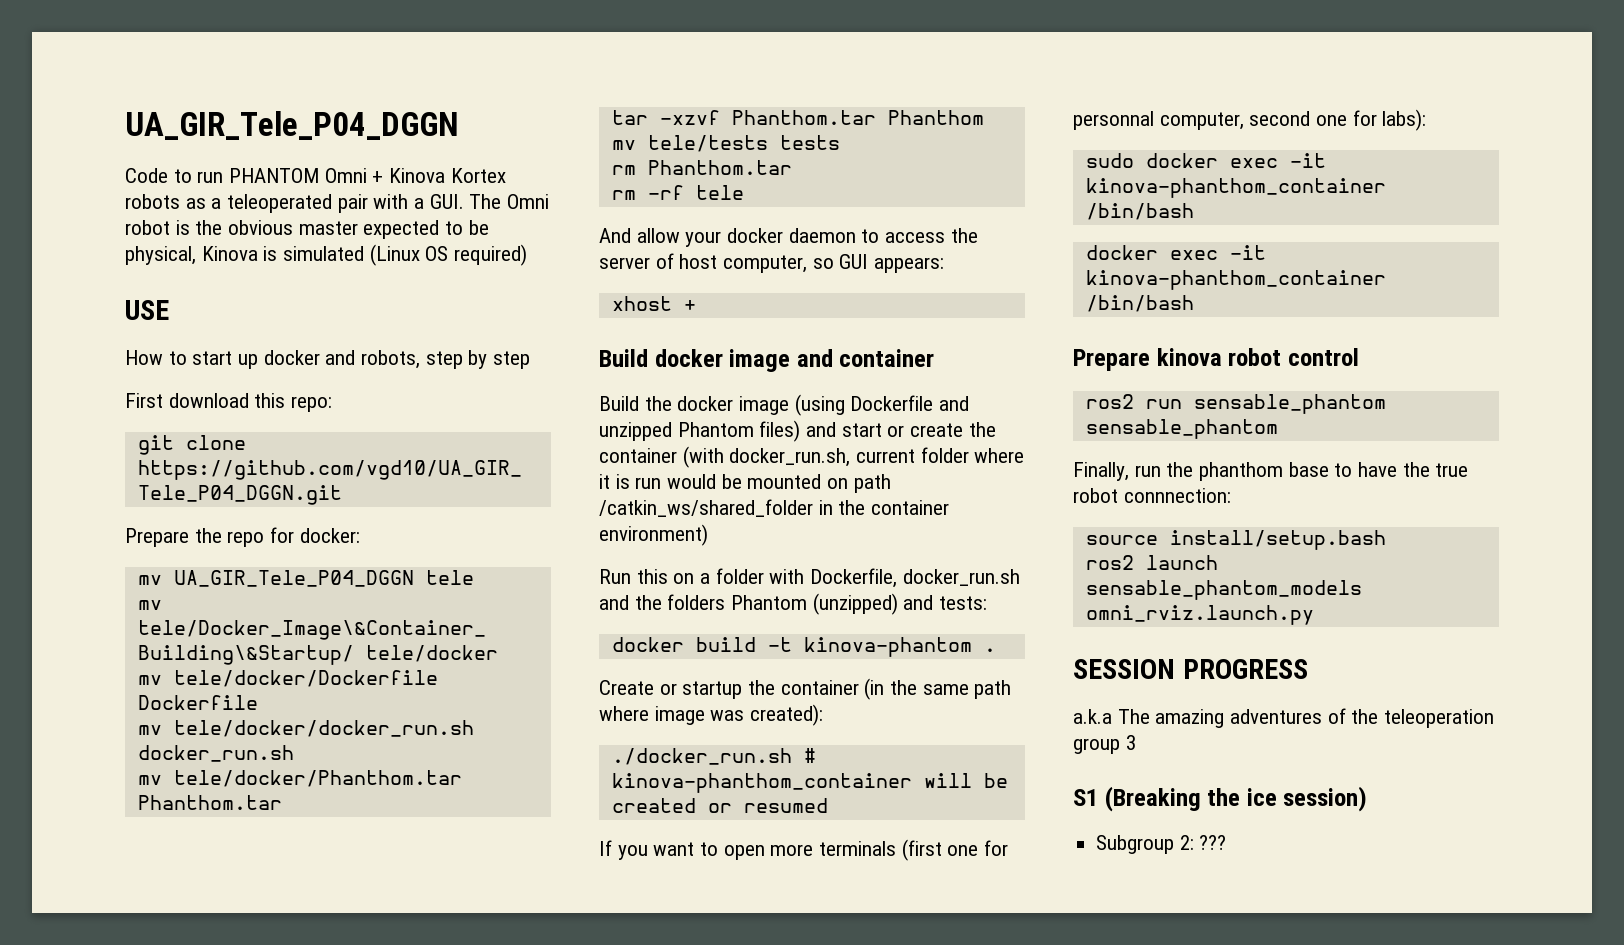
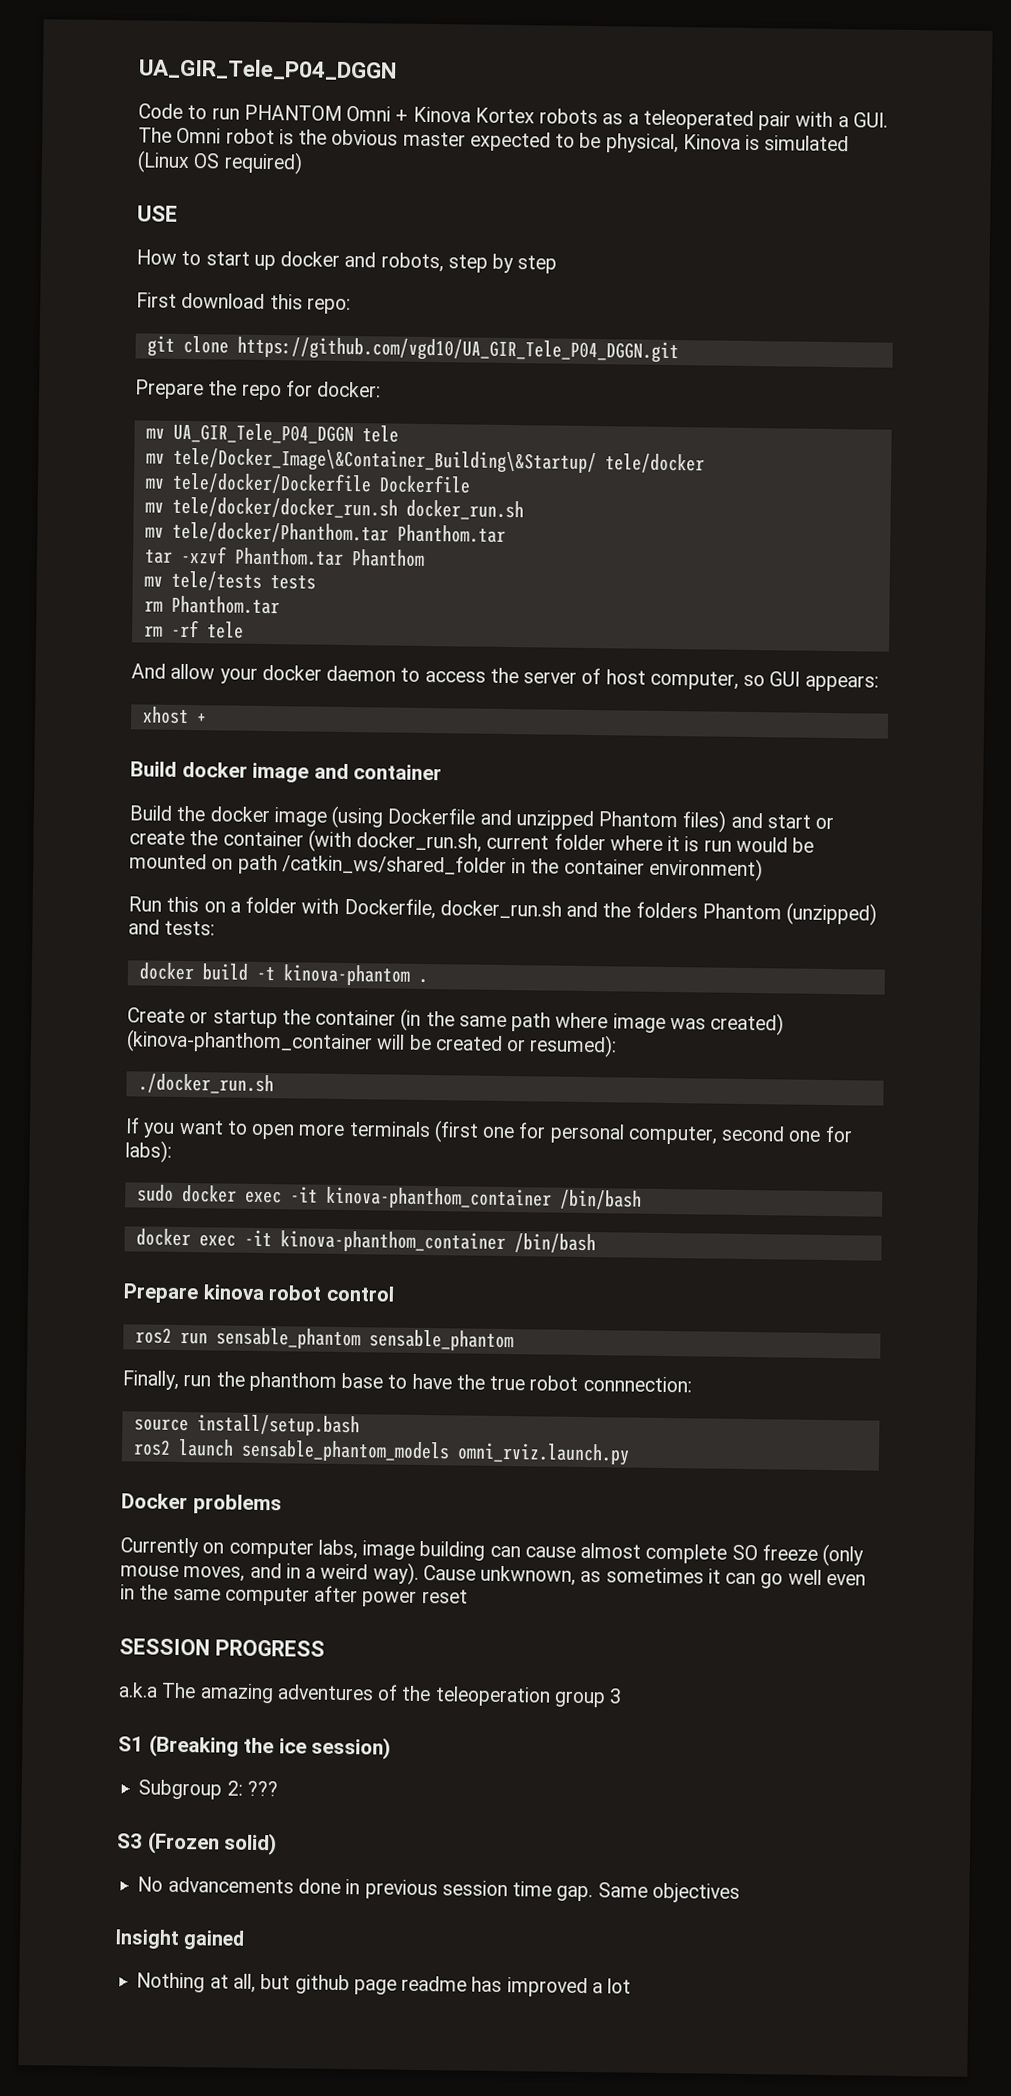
- Create or startup the container (in the same path where image was created):
- ./docker_run.sh # kinova-phanthom_container will be created or resumed
+ Create or startup the container (in the same path where image was created) (kinova-phanthom_container will be created or resumed):
+ ./docker_run.sh
- If you want to open more terminals (first one for personnal computer, second one for labs):
+ If you want to open more terminals (first one for personal computer, second one for labs):
+ Docker problems
+ Currently on computer labs, image building can cause almost complete SO freeze (only mouse moves, and in a weird way). Cause unkwnown, as sometimes it can go well even in the same computer after power reset
+ S3 (Frozen solid)
+ No advancements done in previous session time gap. Same objectives
+ Insight gained
+ Nothing at all, but github page readme has improved a lot

